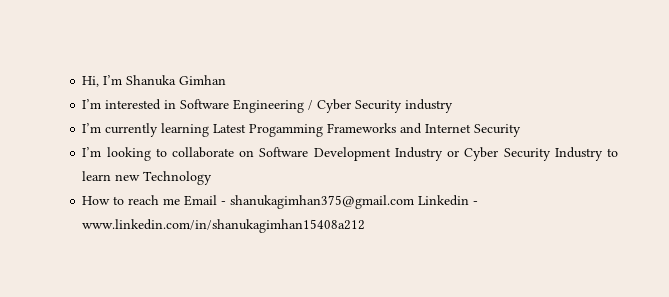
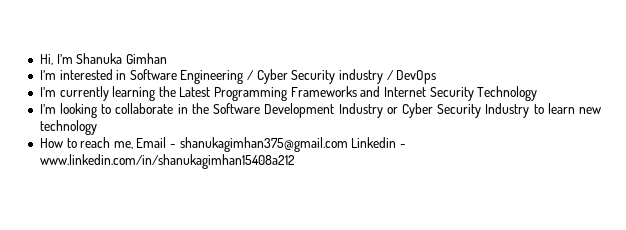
- I’m interested in Software Engineering / Cyber Security industry
+ I’m interested in Software Engineering / Cyber Security industry / DevOps
- I’m currently learning Latest Progamming Frameworks and Internet Security
+ I’m currently learning the Latest Programming Frameworks and Internet Security Technology
- I’m looking to collaborate on Software Development Industry or Cyber Security Industry to learn new Technology
+ I’m looking to collaborate in the Software Development Industry or Cyber Security Industry to learn new technology
- How to reach me Email - shanukagimhan375@gmail.com Linkedin - www.linkedin.com/in/shanukagimhan15408a212
+ How to reach me, Email - shanukagimhan375@gmail.com Linkedin - www.linkedin.com/in/shanukagimhan15408a212

